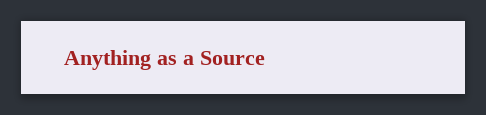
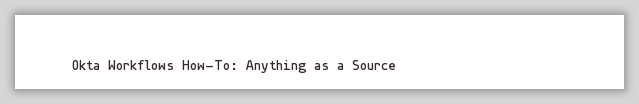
- Anything as a Source
+ Okta Workflows How-To: Anything as a Source

